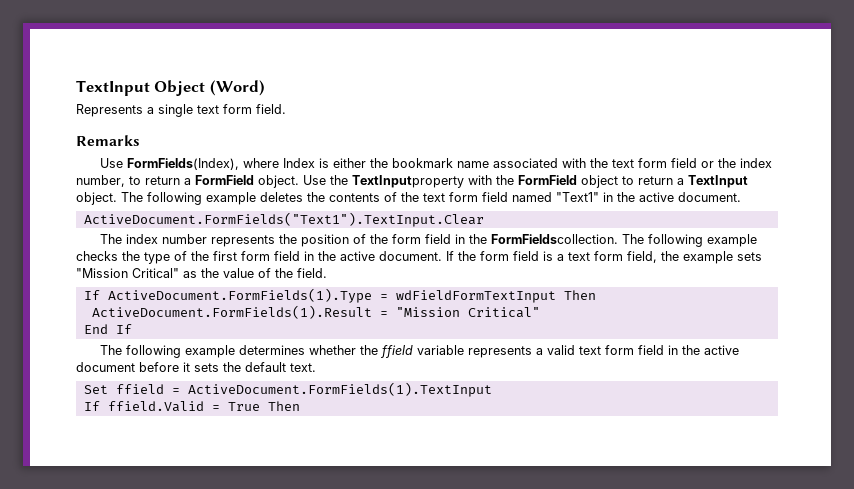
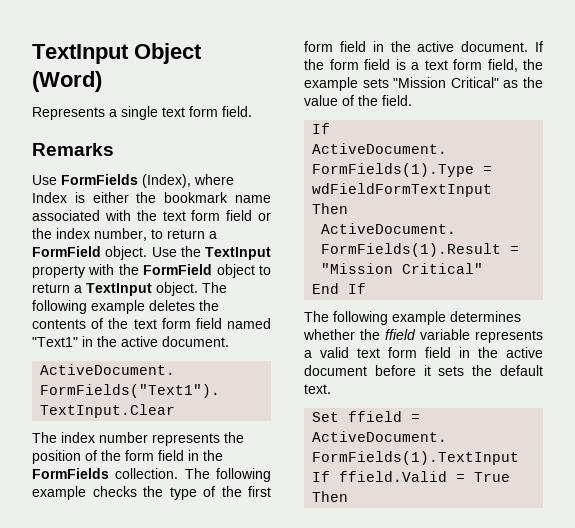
- Use FormFields(Index), where Index is either the bookmark name associated with the text form field or the index number, to return a FormField object.
+ Use FormFields (Index), where Index is either the bookmark name associated with the text form field or the index number, to return a FormField object.
- Use the TextInputproperty with the FormField object to return a TextInput object.
+ Use the TextInput property with the FormField object to return a TextInput object.
- The index number represents the position of the form field in the FormFieldscollection.
+ The index number represents the position of the form field in the FormFields collection.

